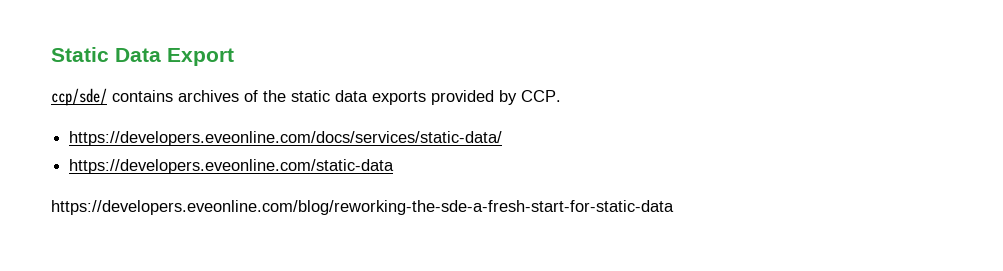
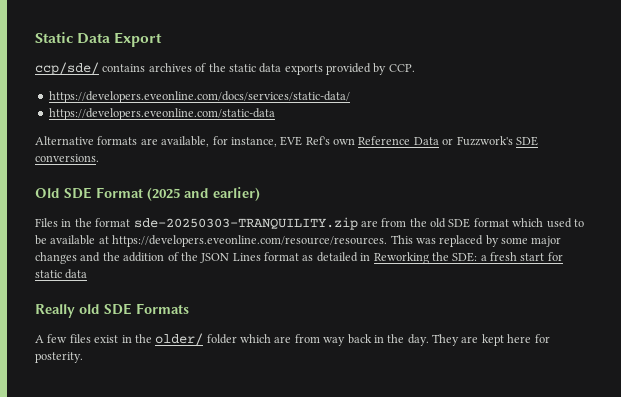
- https://developers.eveonline.com/blog/reworking-the-sde-a-fresh-start-for-static-data
+ Alternative formats are available, for instance, EVE Ref's own Reference Data or Fuzzwork's SDE conversions.
+ Old SDE Format (2025 and earlier)
+ Files in the format sde-20250303-TRANQUILITY.zip are from the old SDE format which used to be available at https://developers.eveonline.com/resource/resources. This was replaced by some major changes and the addition of the JSON Lines format as detailed in Reworking the SDE: a fresh start for static data
+ Really old SDE Formats
+ A few files exist in the older/ folder which are from way back in the day. They are kept here for posterity.

